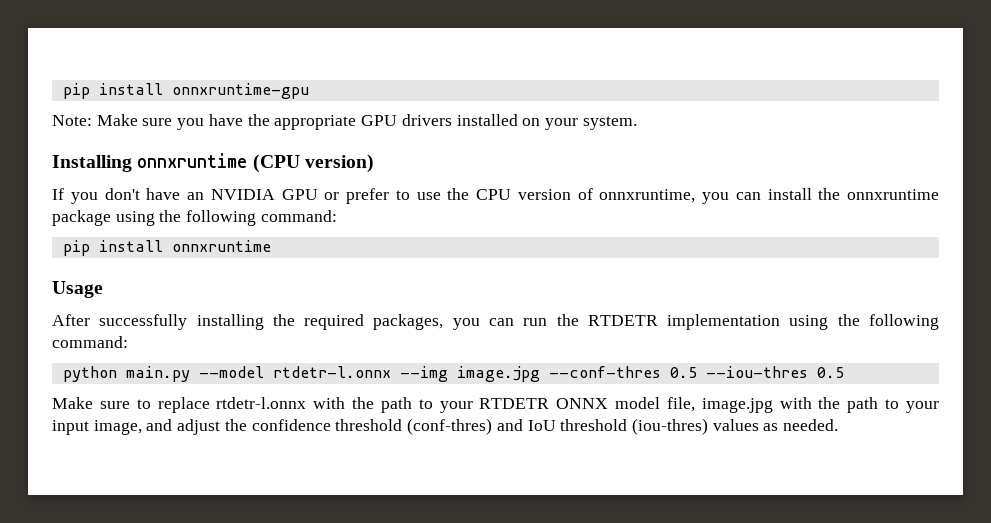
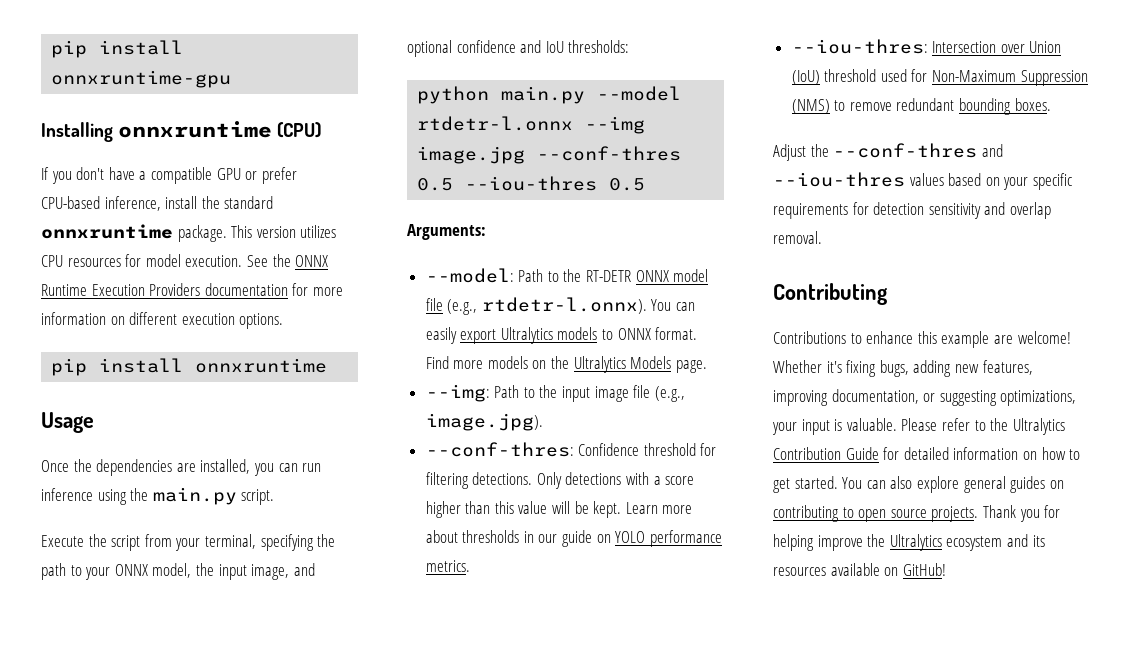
- Note: Make sure you have the appropriate GPU drivers installed on your system.
- Installing onnxruntime (CPU version)
+ Installing onnxruntime (CPU)
- If you don't have an NVIDIA GPU or prefer to use the CPU version of onnxruntime, you can install the onnxruntime package using the following command:
+ If you don't have a compatible GPU or prefer CPU-based inference, install the standard onnxruntime package. This version utilizes CPU resources for model execution. See the ONNX Runtime Execution Providers documentation for more information on different execution options.
  pip install onnxruntime
  Usage
- After successfully installing the required packages, you can run the RTDETR implementation using the following command:
+ Once the dependencies are installed, you can run inference using the main.py script.
+ Execute the script from your terminal, specifying the path to your ONNX model, the input image, and optional confidence and IoU thresholds:
- Make sure to replace rtdetr-l.onnx with the path to your RTDETR ONNX model file, image.jpg with the path to your input image, and adjust the confidence threshold (conf-thres) and IoU threshold (iou-thres) values as needed.
+ Arguments:
+ --model: Path to the RT-DETR ONNX model file (e.g., rtdetr-l.onnx). You can easily export Ultralytics models to ONNX format. Find more models on the Ultralytics Models page.
+ --img: Path to the input image file (e.g., image.jpg).
+ --conf-thres: Confidence threshold for filtering detections. Only detections with a score higher than this value will be kept. Learn more about thresholds in our guide on YOLO performance metrics.
+ --iou-thres: Intersection over Union (IoU) threshold used for Non-Maximum Suppression (NMS) to remove redundant bounding boxes.
+ Adjust the --conf-thres and --iou-thres values based on your specific requirements for detection sensitivity and overlap removal.
+ Contributing
+ Contributions to enhance this example are welcome! Whether it's fixing bugs, adding new features, improving documentation, or suggesting optimizations, your input is valuable. Please refer to the Ultralytics Contribution Guide for detailed information on how to get started. You can also explore general guides on contributing to open source projects. Thank you for helping improve the Ultralytics ecosystem and its resources available on GitHub!

